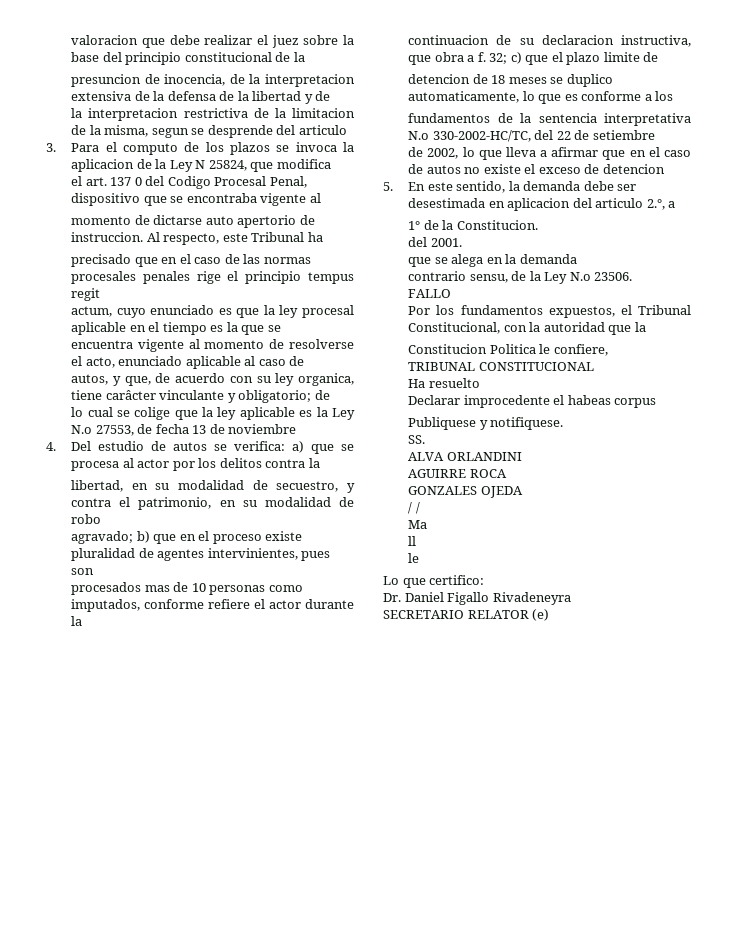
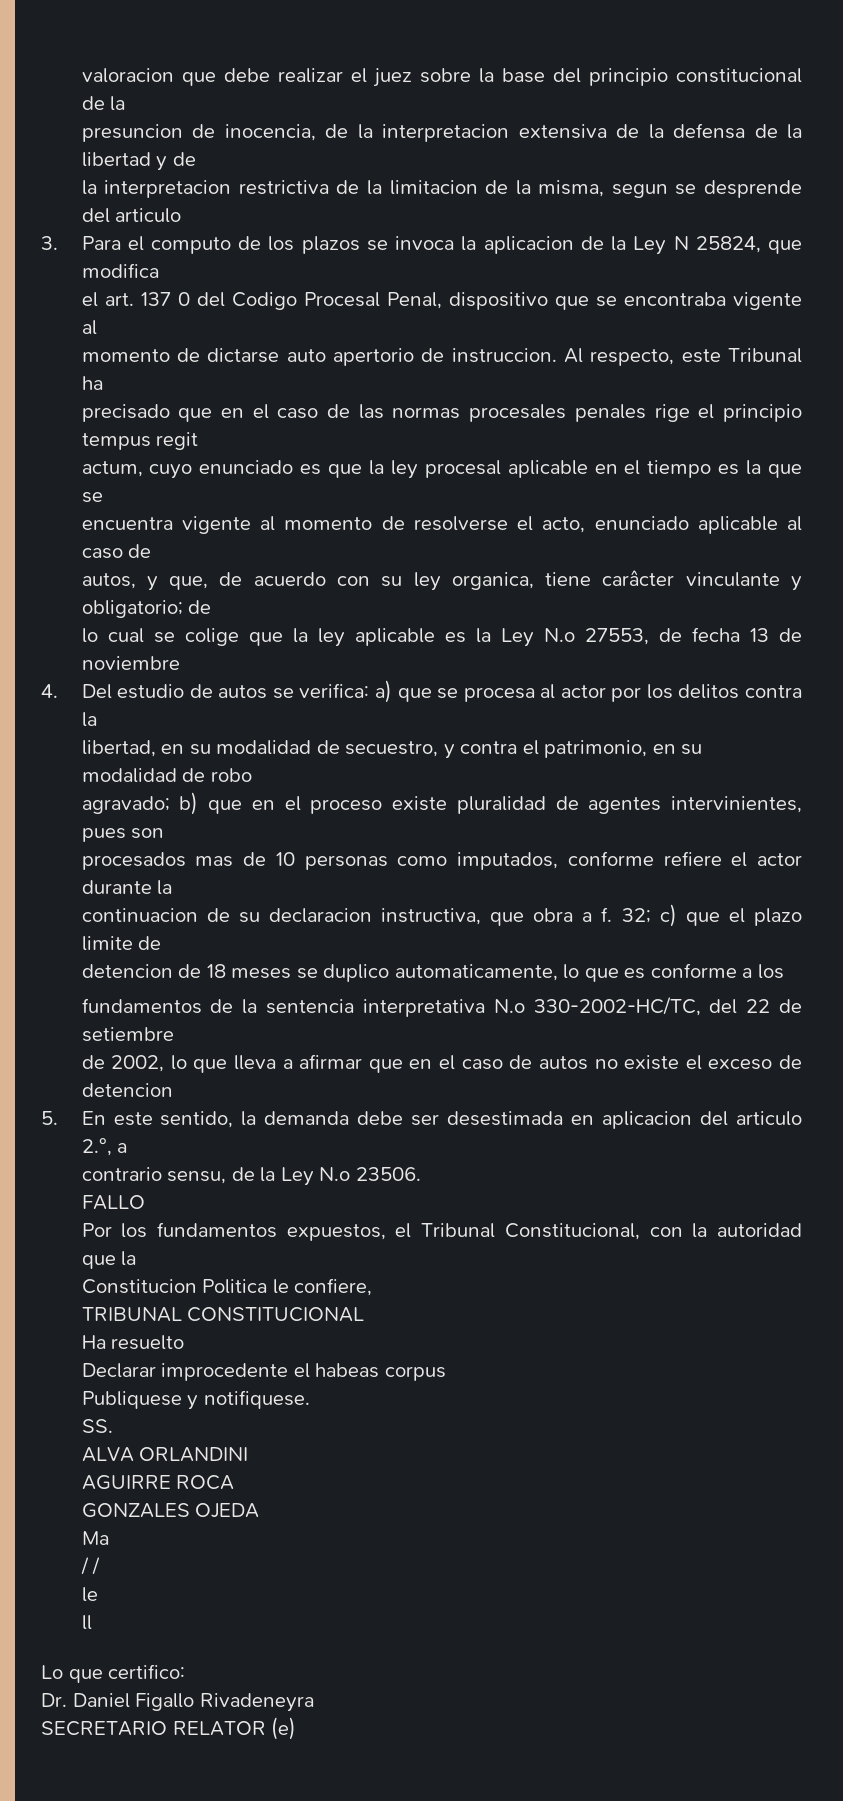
- 1° de la Constitucion.
- del 2001.
- que se alega en la demanda
+ Ma
  / /
- Ma
+ le
  ll
- le

